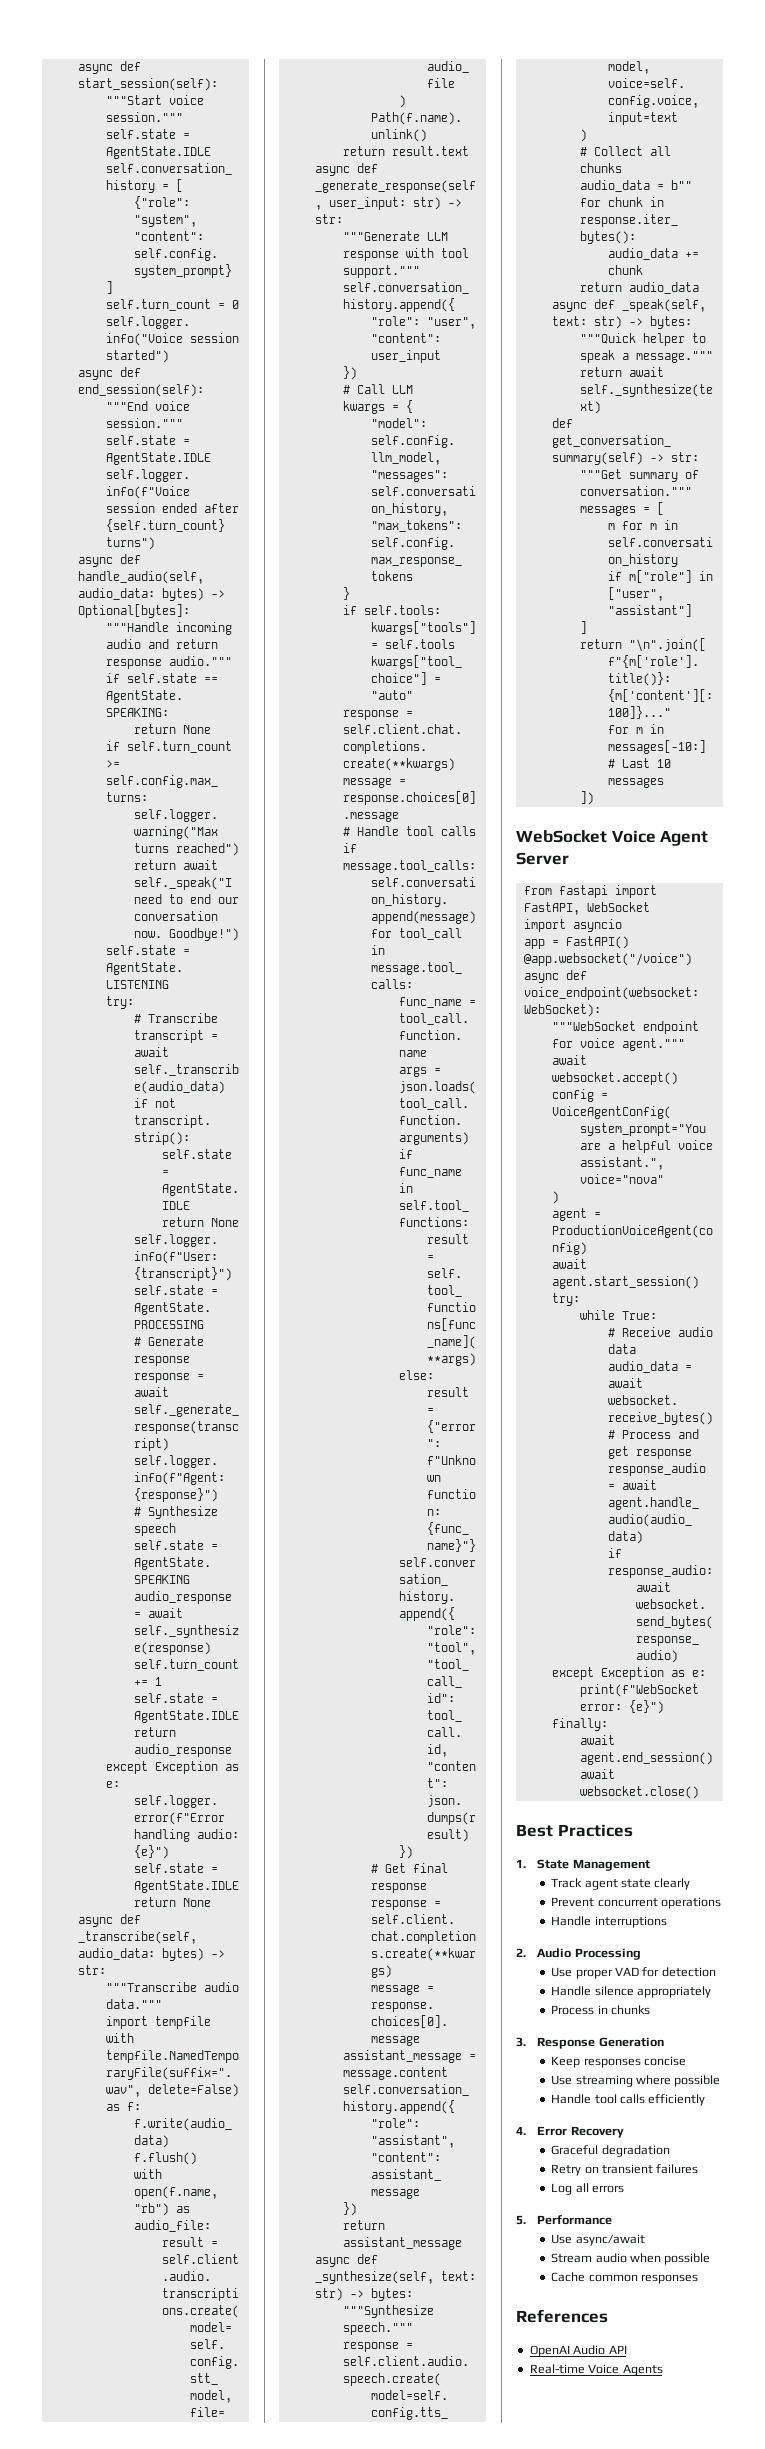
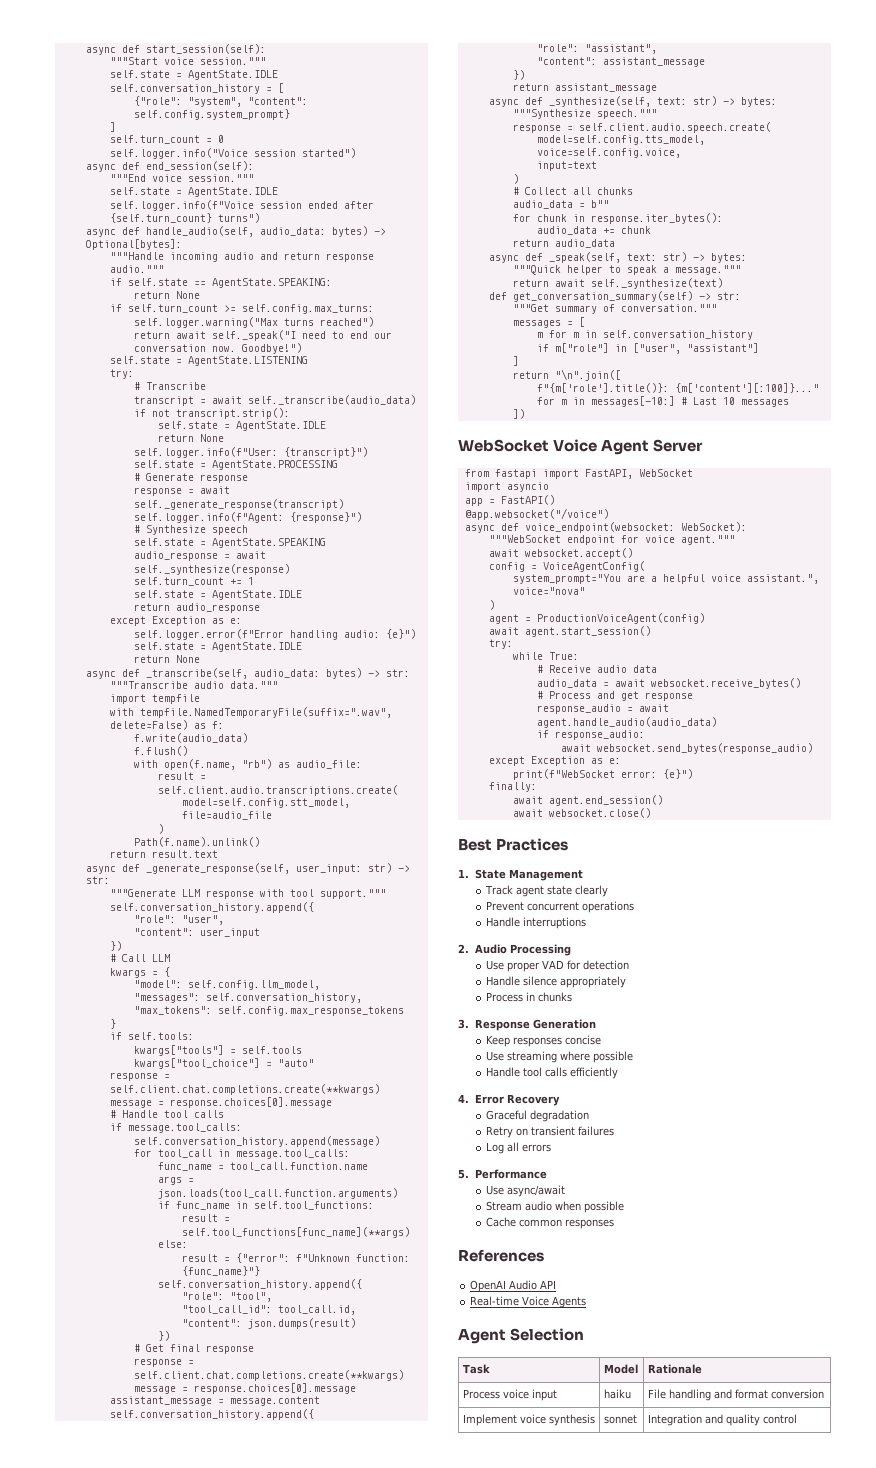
+ Agent Selection
+ Task | Model | Rationale
+ Process voice input | haiku | File handling and format conversion
+ Implement voice synthesis | sonnet | Integration and quality control

